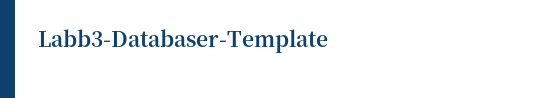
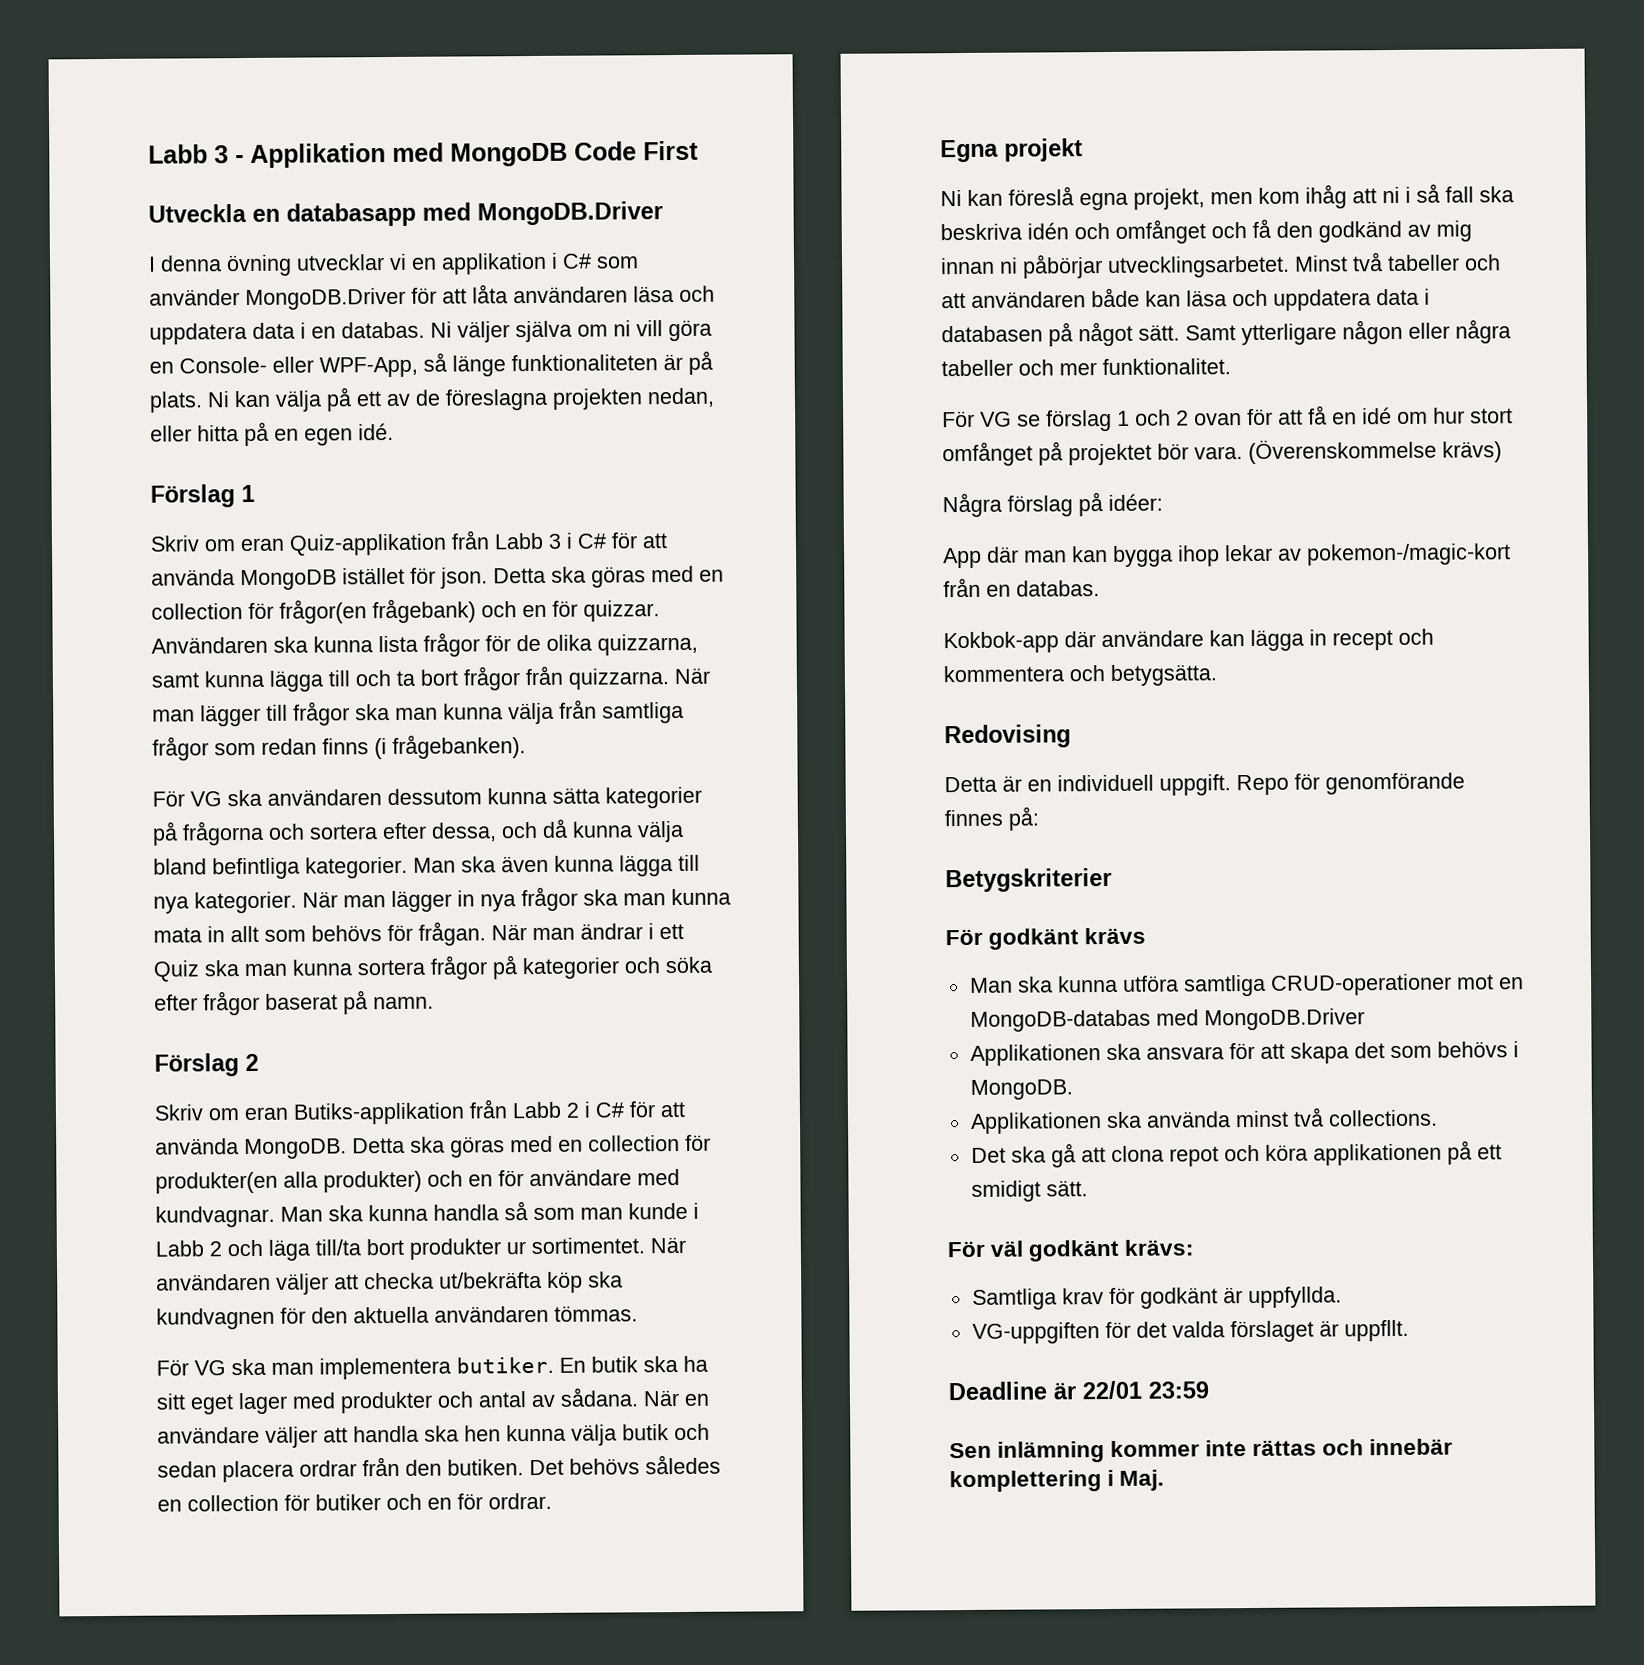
- Labb3-Databaser-Template
+ Labb 3 - Applikation med MongoDB Code First
+ Utveckla en databasapp med MongoDB.Driver
+ I denna övning utvecklar vi en applikation i C# som använder MongoDB.Driver för att låta användaren läsa och uppdatera data i en databas. Ni väljer själva om ni vill göra en Console- eller WPF-App, så länge funktionaliteten är på plats. Ni kan välja på ett av de föreslagna projekten nedan, eller hitta på en egen idé.
+ Förslag 1
+ Skriv om eran Quiz-applikation från Labb 3 i C# för att använda MongoDB istället för json. Detta ska göras med en collection för frågor(en frågebank) och en för quizzar. Användaren ska kunna lista frågor för de olika quizzarna, samt kunna lägga till och ta bort frågor från quizzarna. När man lägger till frågor ska man kunna välja från samtliga frågor som redan finns (i frågebanken).
+ För VG ska användaren dessutom kunna sätta kategorier på frågorna och sortera efter dessa, och då kunna välja bland befintliga kategorier. Man ska även kunna lägga till nya kategorier. När man lägger in nya frågor ska man kunna mata in allt som behövs för frågan. När man ändrar i ett Quiz ska man kunna sortera frågor på kategorier och söka efter frågor baserat på namn.
+ Förslag 2
+ Skriv om eran Butiks-applikation från Labb 2 i C# för att använda MongoDB. Detta ska göras med en collection för produkter(en alla produkter) och en för användare med kundvagnar. Man ska kunna handla så som man kunde i Labb 2 och läga till/ta bort produkter ur sortimentet. När användaren väljer att checka ut/bekräfta köp ska kundvagnen för den aktuella användaren tömmas.
+ För VG ska man implementera butiker. En butik ska ha sitt eget lager med produkter och antal av sådana. När en användare väljer att handla ska hen kunna välja butik och sedan placera ordrar från den butiken. Det behövs således en collection för butiker och en för ordrar.
+ Egna projekt
+ Ni kan föreslå egna projekt, men kom ihåg att ni i så fall ska beskriva idén och omfånget och få den godkänd av mig innan ni påbörjar utvecklingsarbetet. Minst två tabeller och att användaren både kan läsa och uppdatera data i databasen på något sätt. Samt ytterligare någon eller några tabeller och mer funktionalitet.
+ För VG se förslag 1 och 2 ovan för att få en idé om hur stort omfånget på projektet bör vara. (Överenskommelse krävs)
+ Några förslag på idéer:
+ App där man kan bygga ihop lekar av pokemon-/magic-kort från en databas.
+ Kokbok-app där användare kan lägga in recept och kommentera och betygsätta.
+ Redovising
+ Detta är en individuell uppgift. Repo för genomförande finnes på:
+ Betygskriterier
+ För godkänt krävs
+ Man ska kunna utföra samtliga CRUD-operationer mot en MongoDB-databas med MongoDB.Driver
+ Applikationen ska ansvara för att skapa det som behövs i MongoDB.
+ Applikationen ska använda minst två collections.
+ Det ska gå att clona repot och köra applikationen på ett smidigt sätt.
+ För väl godkänt krävs:
+ Samtliga krav för godkänt är uppfyllda.
+ VG-uppgiften för det valda förslaget är uppfllt.
+ Deadline är 22/01 23:59
+ Sen inlämning kommer inte rättas och innebär komplettering i Maj.

